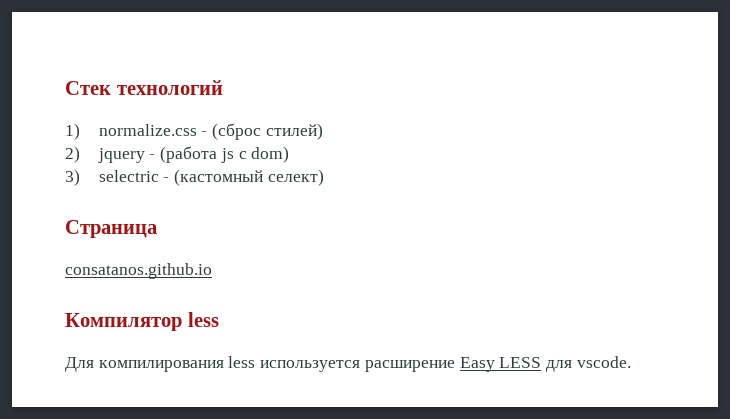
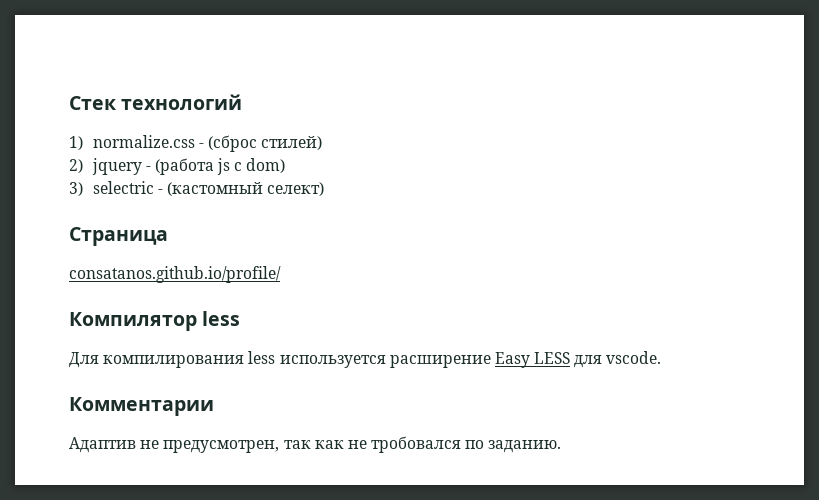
- consatanos.github.io
+ consatanos.github.io/profile/
+ Комментарии
+ Адаптив не предусмотрен, так как не тробовался по заданию.

